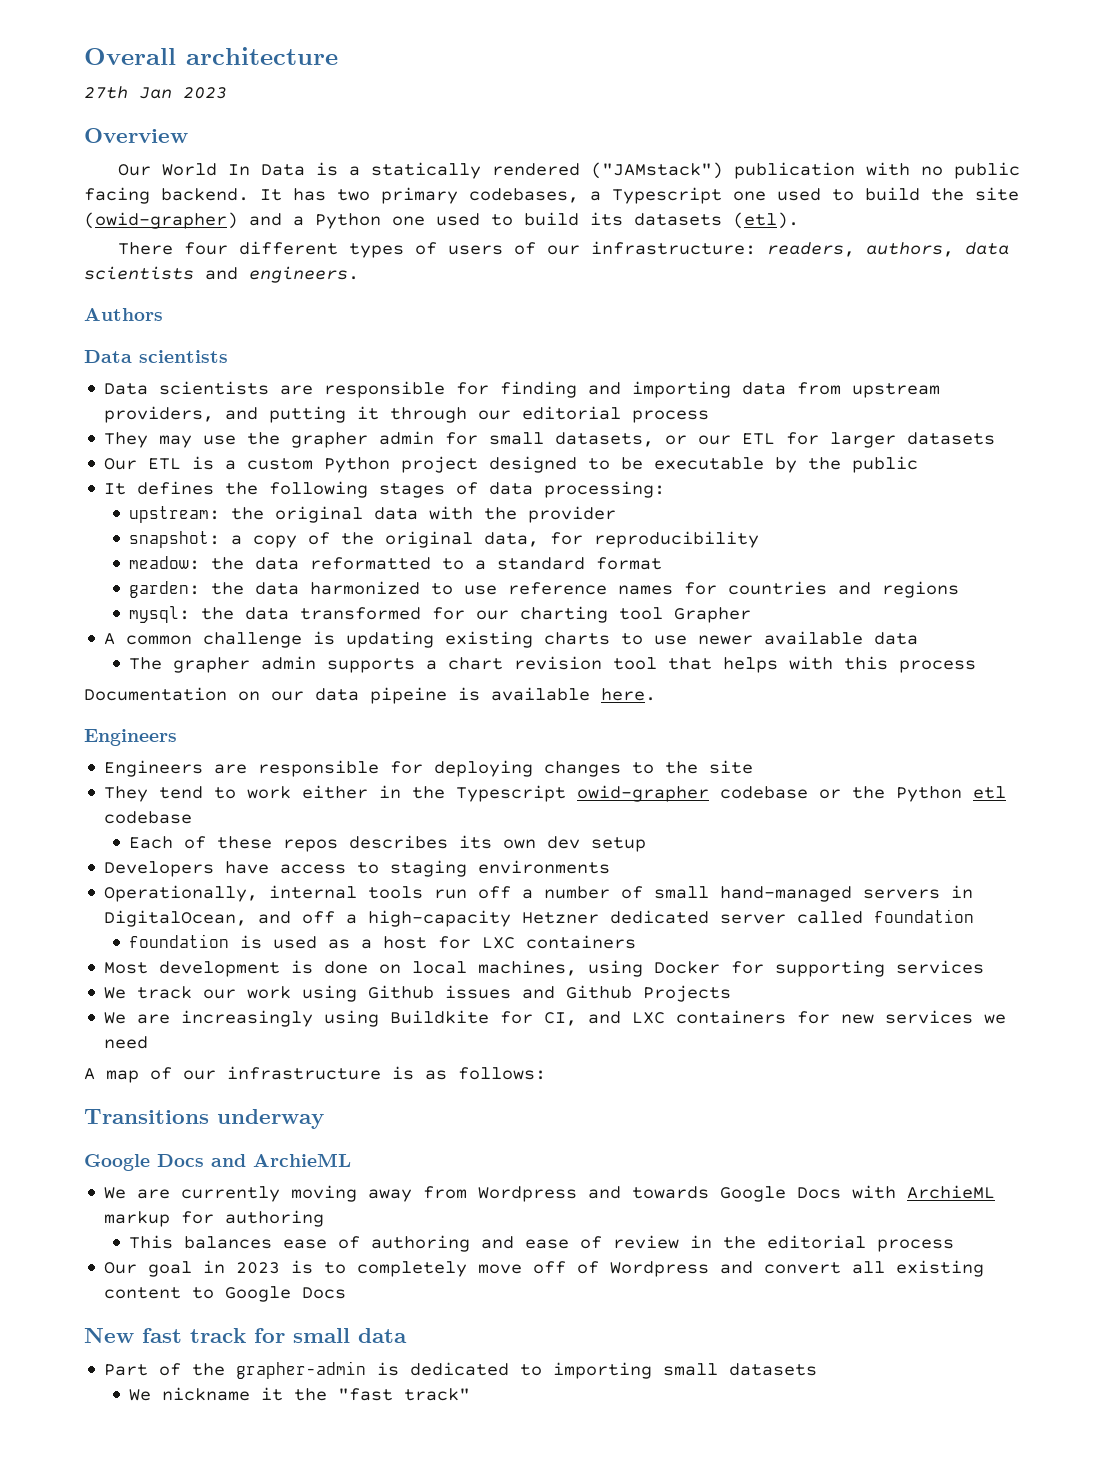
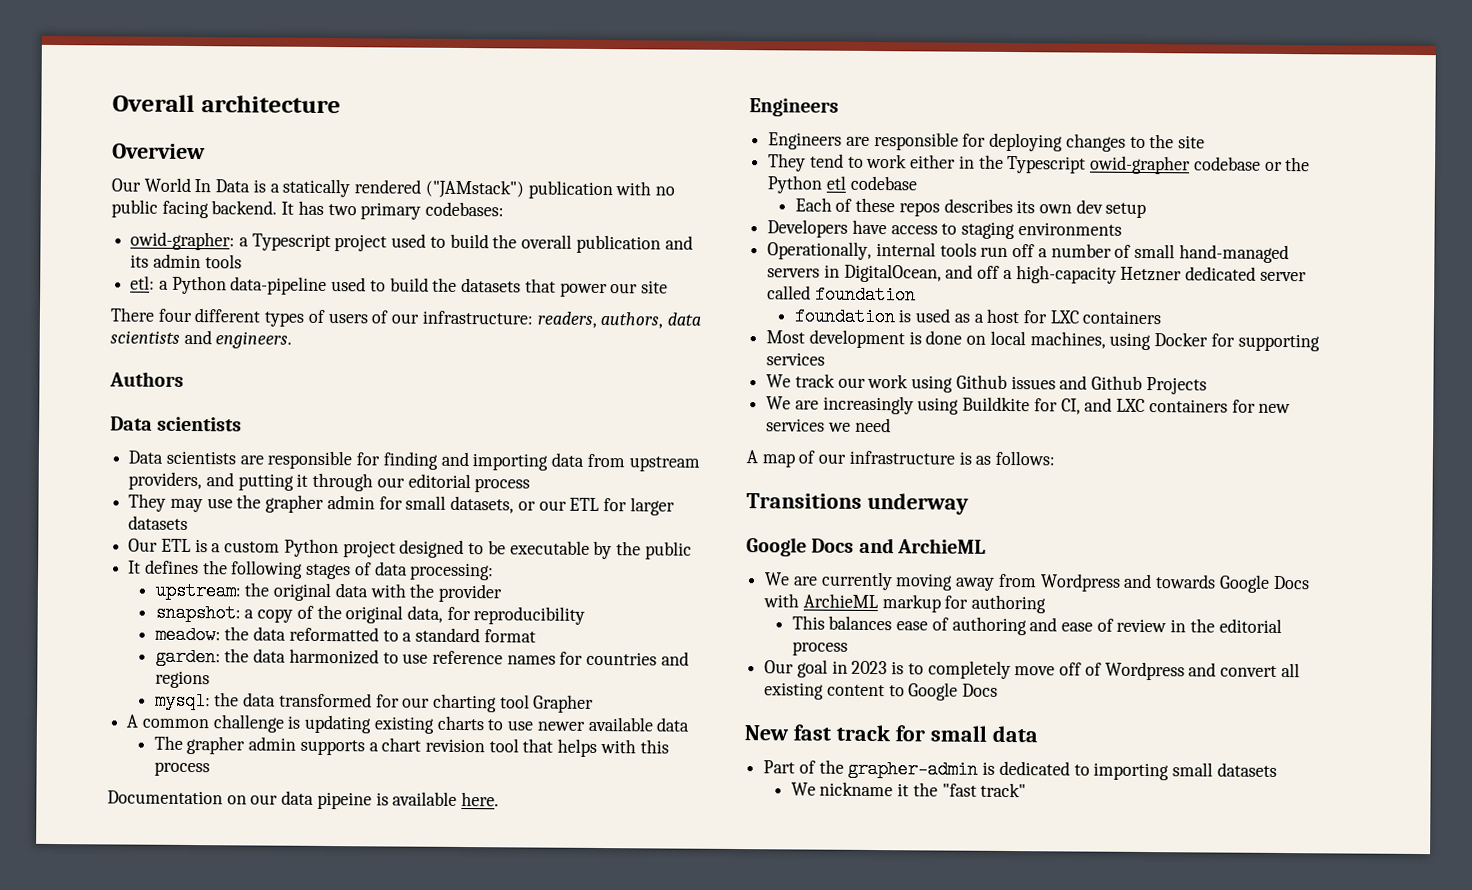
- 27th Jan 2023
- It has two primary codebases, a Typescript one used to build the site (owid-grapher) and a Python one used to build its datasets (etl).
+ It has two primary codebases:
+ owid-grapher: a Typescript project used to build the overall publication and its admin tools
+ etl: a Python data-pipeline used to build the datasets that power our site

